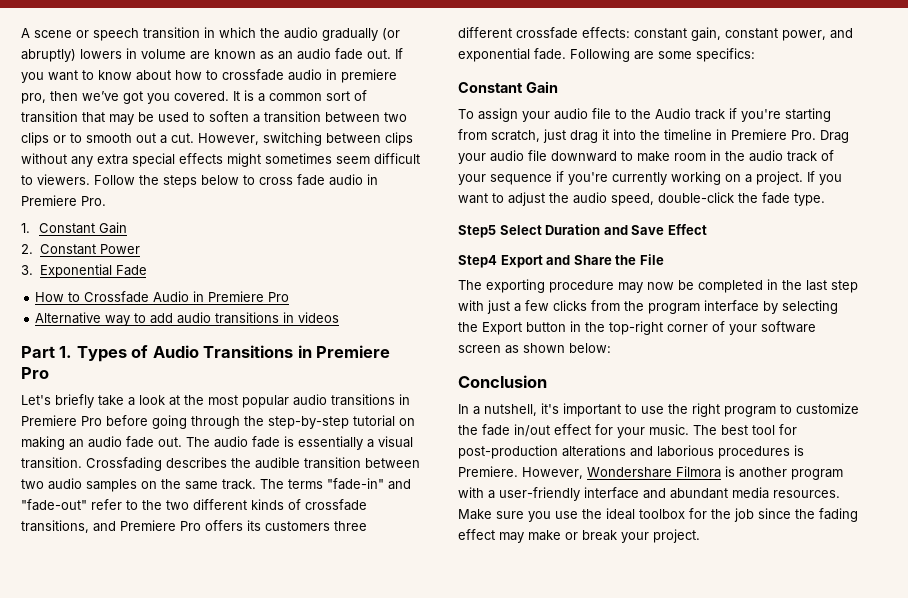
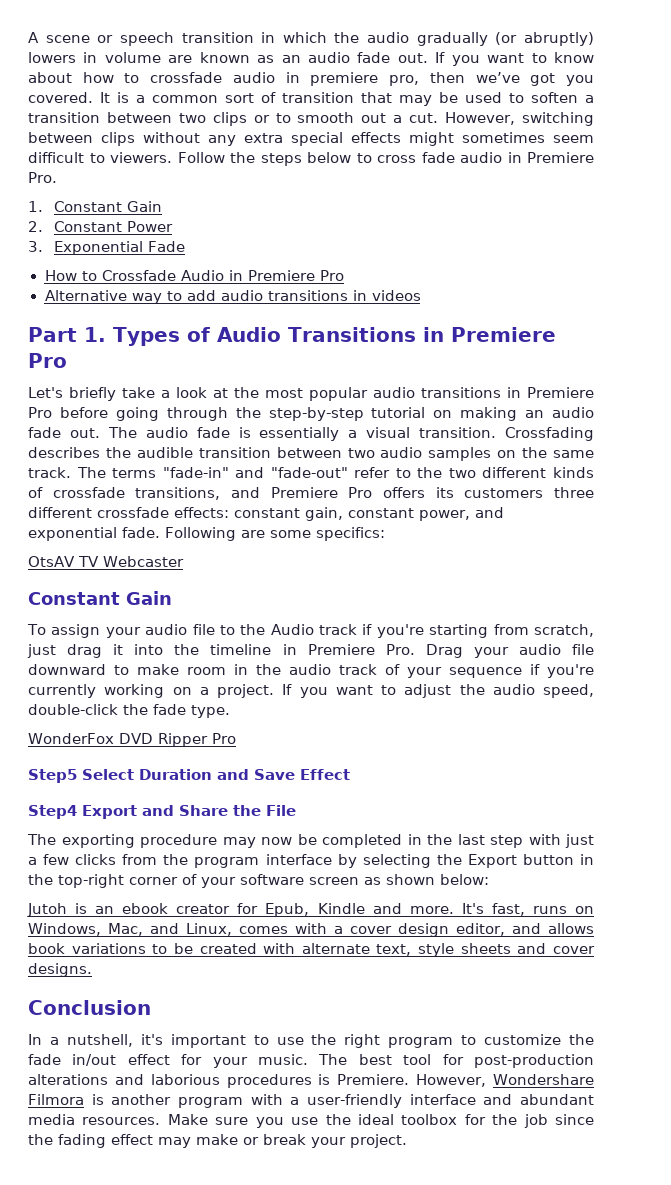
+ OtsAV TV Webcaster
+ WonderFox DVD Ripper Pro
+ Jutoh is an ebook creator for Epub, Kindle and more. It's fast, runs on Windows, Mac, and Linux, comes with a cover design editor, and allows book variations to be created with alternate text, style sheets and cover designs.

